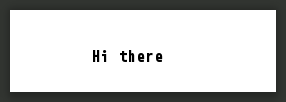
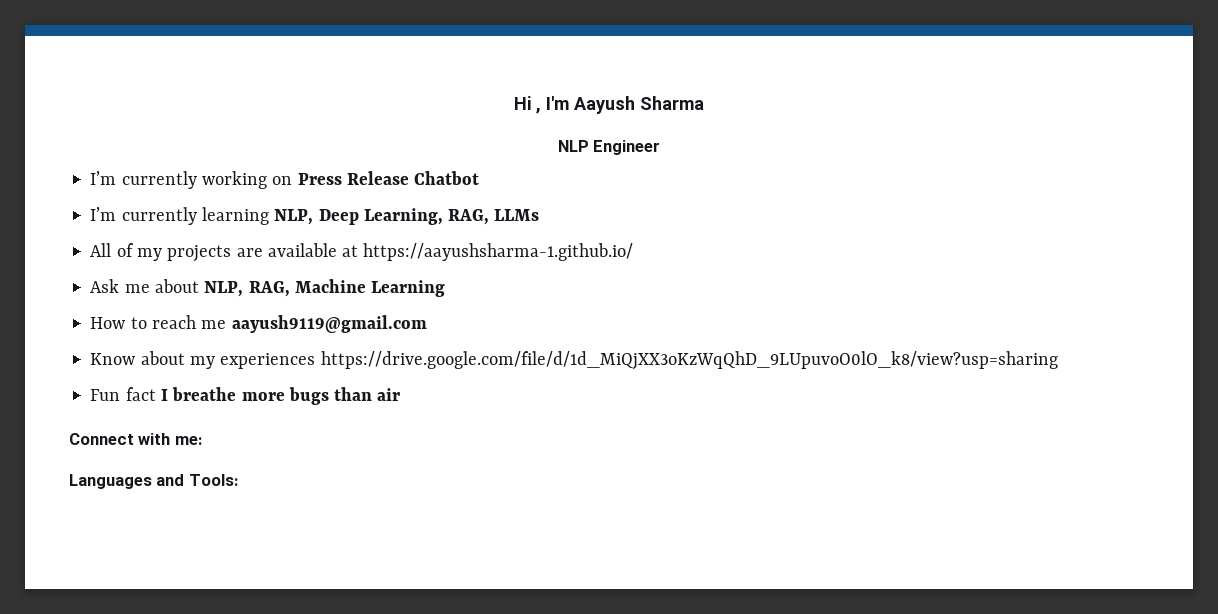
- Hi there
+ Hi , I'm Aayush Sharma
+ NLP Engineer
+ I’m currently working on Press Release Chatbot
+ I’m currently learning NLP, Deep Learning, RAG, LLMs
+ All of my projects are available at https://aayushsharma-1.github.io/
+ Ask me about NLP, RAG, Machine Learning
+ How to reach me aayush9119@gmail.com
+ Know about my experiences https://drive.google.com/file/d/1d_MiQjXX3oKzWqQhD_9LUpuvoO0lO_k8/view?usp=sharing
+ Fun fact I breathe more bugs than air
+ Connect with me:
+ Languages and Tools:

